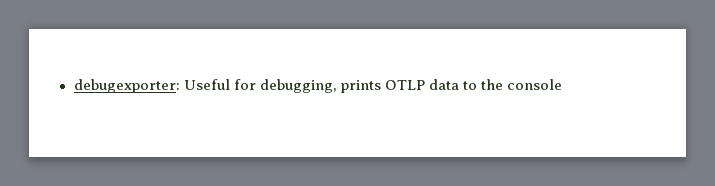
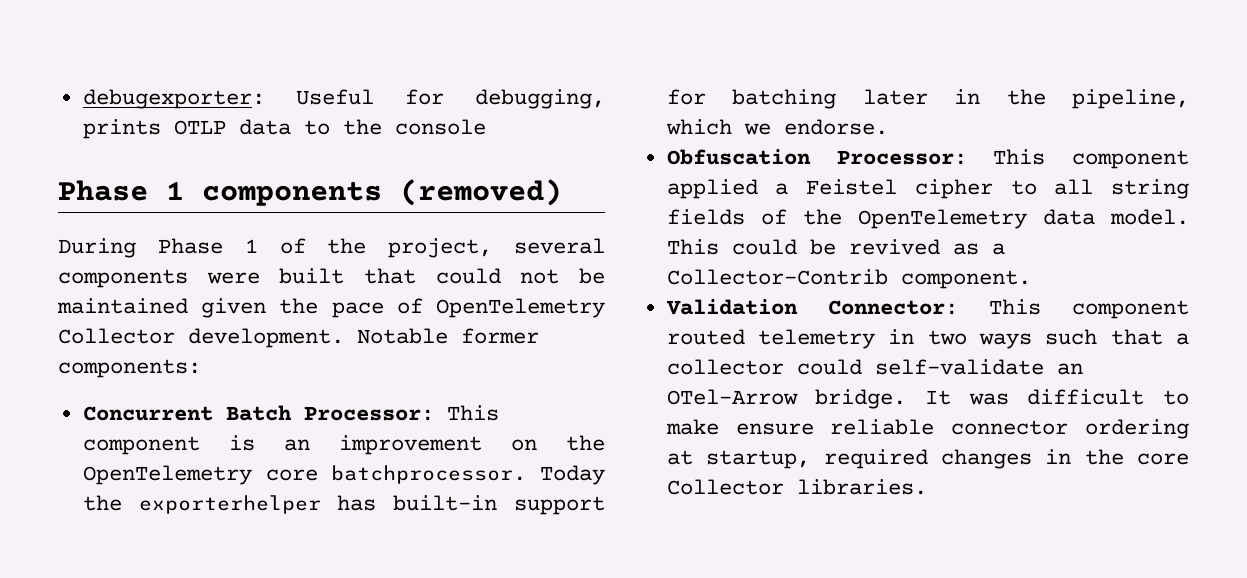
+ Phase 1 components (removed)
+ During Phase 1 of the project, several components were built that could not be maintained given the pace of OpenTelemetry Collector development. Notable former components:
+ Concurrent Batch Processor: This component is an improvement on the OpenTelemetry core batchprocessor. Today the exporterhelper has built-in support for batching later in the pipeline, which we endorse.
+ Obfuscation Processor: This component applied a Feistel cipher to all string fields of the OpenTelemetry data model. This could be revived as a Collector-Contrib component.
+ Validation Connector: This component routed telemetry in two ways such that a collector could self-validate an OTel-Arrow bridge. It was difficult to make ensure reliable connector ordering at startup, required changes in the core Collector libraries.

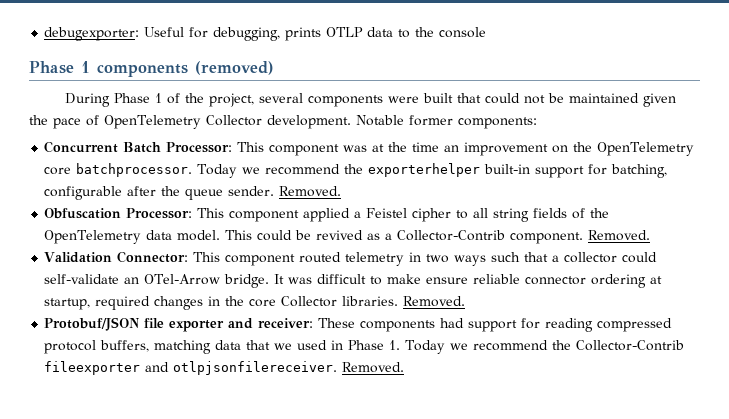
- Concurrent Batch Processor: This component is an improvement on the OpenTelemetry core batchprocessor.
+ Concurrent Batch Processor: This component was at the time an improvement on the OpenTelemetry core batchprocessor.
- Today the exporterhelper has built-in support for batching later in the pipeline, which we endorse.
+ Today we recommend the exporterhelper built-in support for batching, configurable after the queue sender. Removed.
- This could be revived as a Collector-Contrib component.
+ This could be revived as a Collector-Contrib component. Removed.
- It was difficult to make ensure reliable connector ordering at startup, required changes in the core Collector libraries.
+ It was difficult to make ensure reliable connector ordering at startup, required changes in the core Collector libraries. Removed.
+ Protobuf/JSON file exporter and receiver: These components had support for reading compressed protocol buffers, matching data that we used in Phase 1. Today we recommend the Collector-Contrib fileexporter and otlpjsonfilereceiver. Removed.

